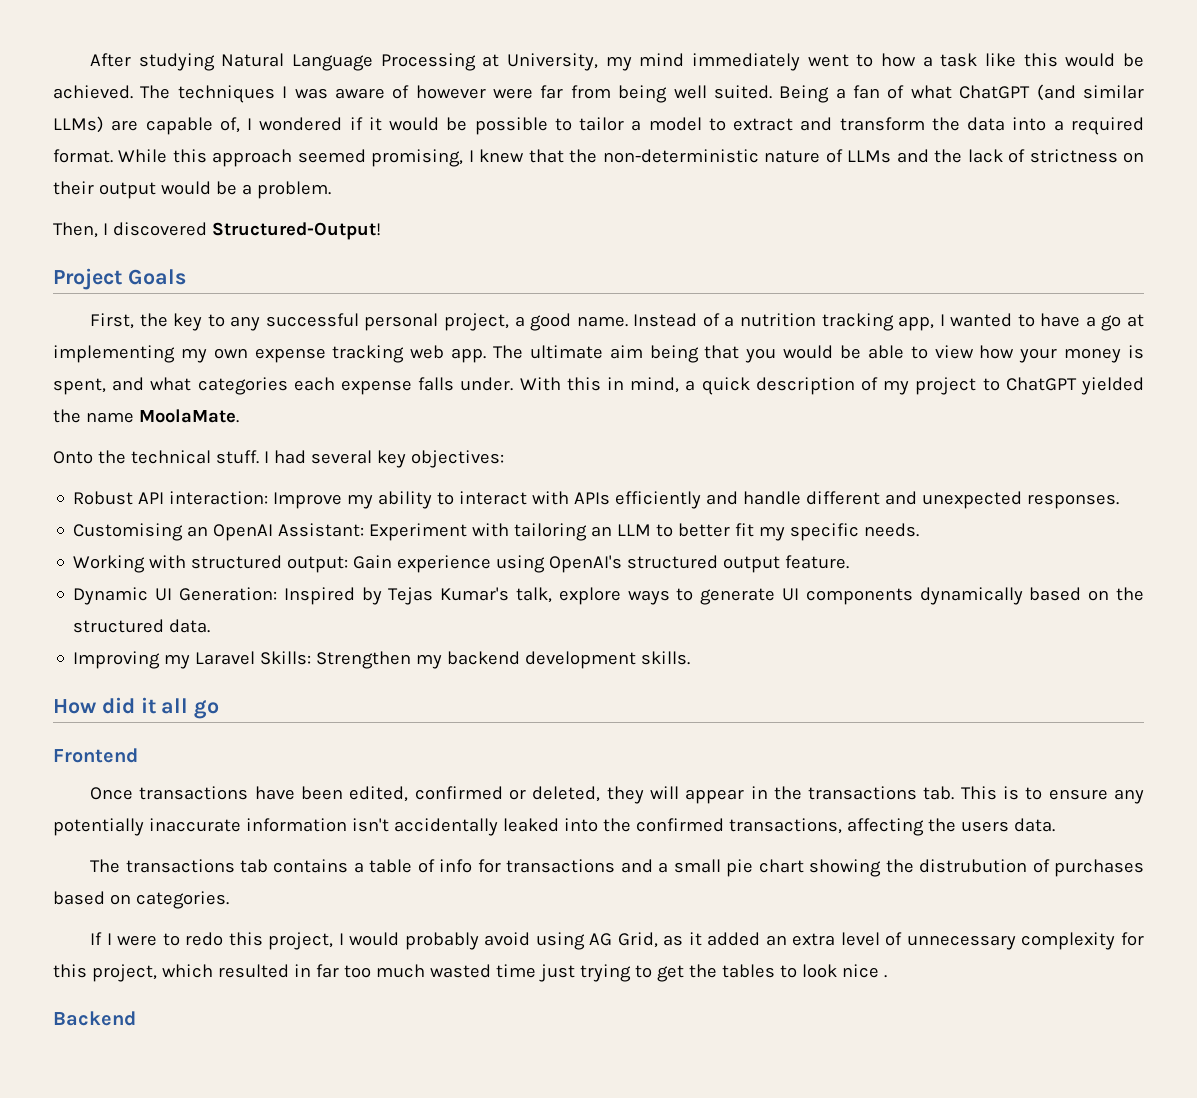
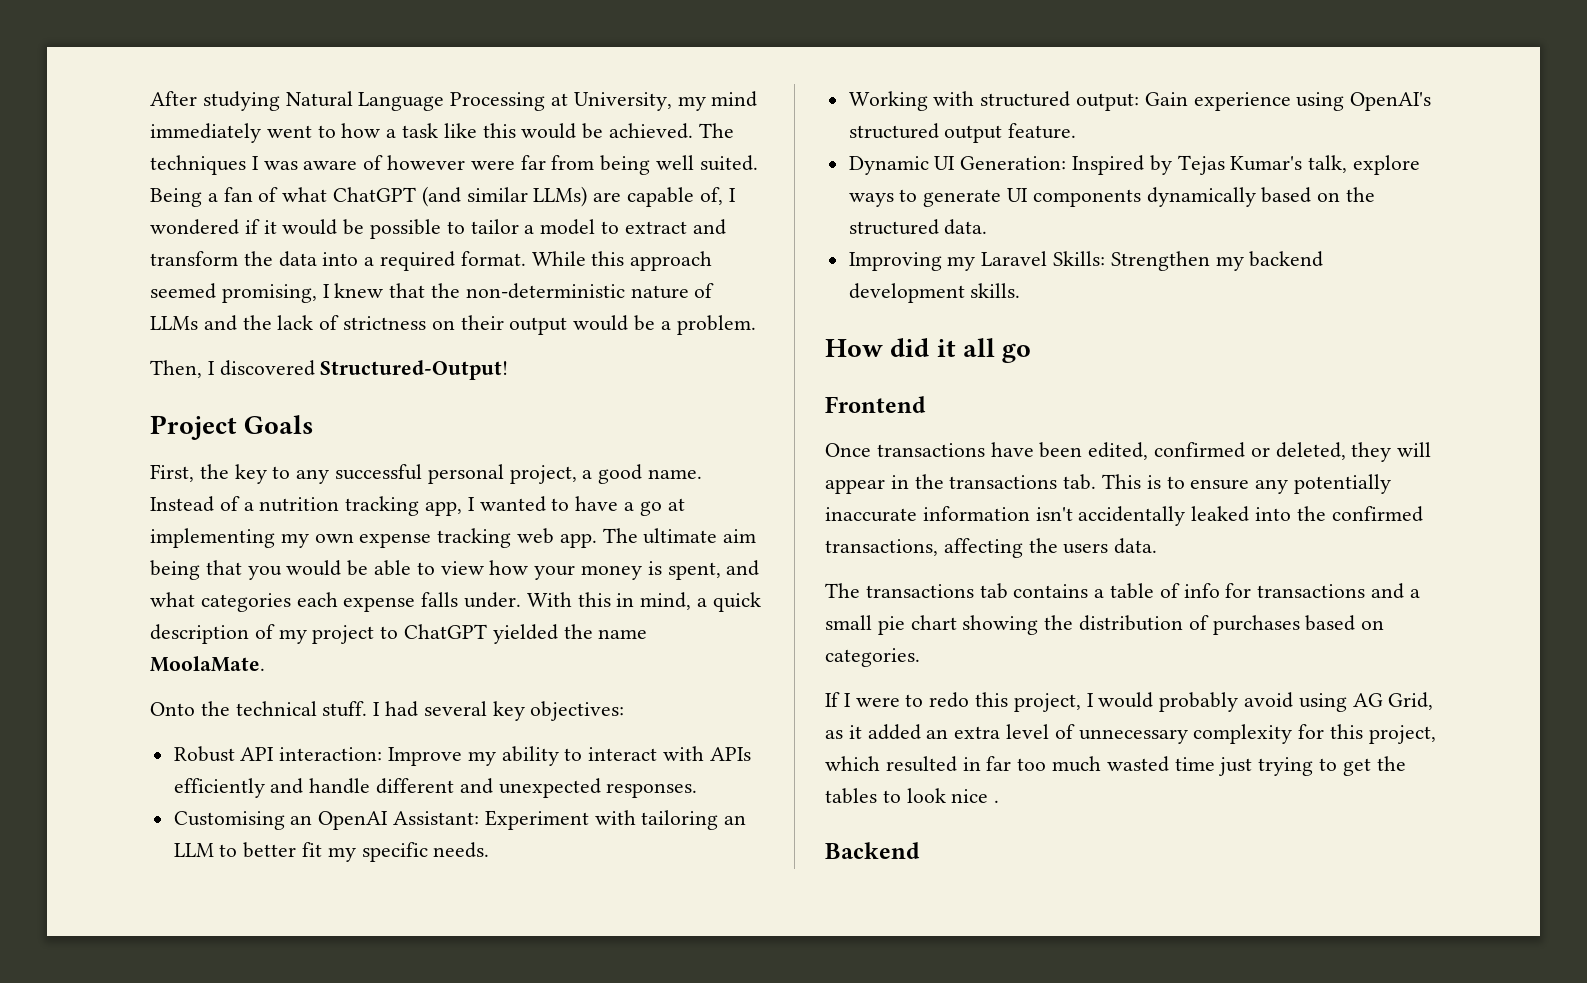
- The transactions tab contains a table of info for transactions and a small pie chart showing the distrubution of purchases based on categories.
+ The transactions tab contains a table of info for transactions and a small pie chart showing the distribution of purchases based on categories.

